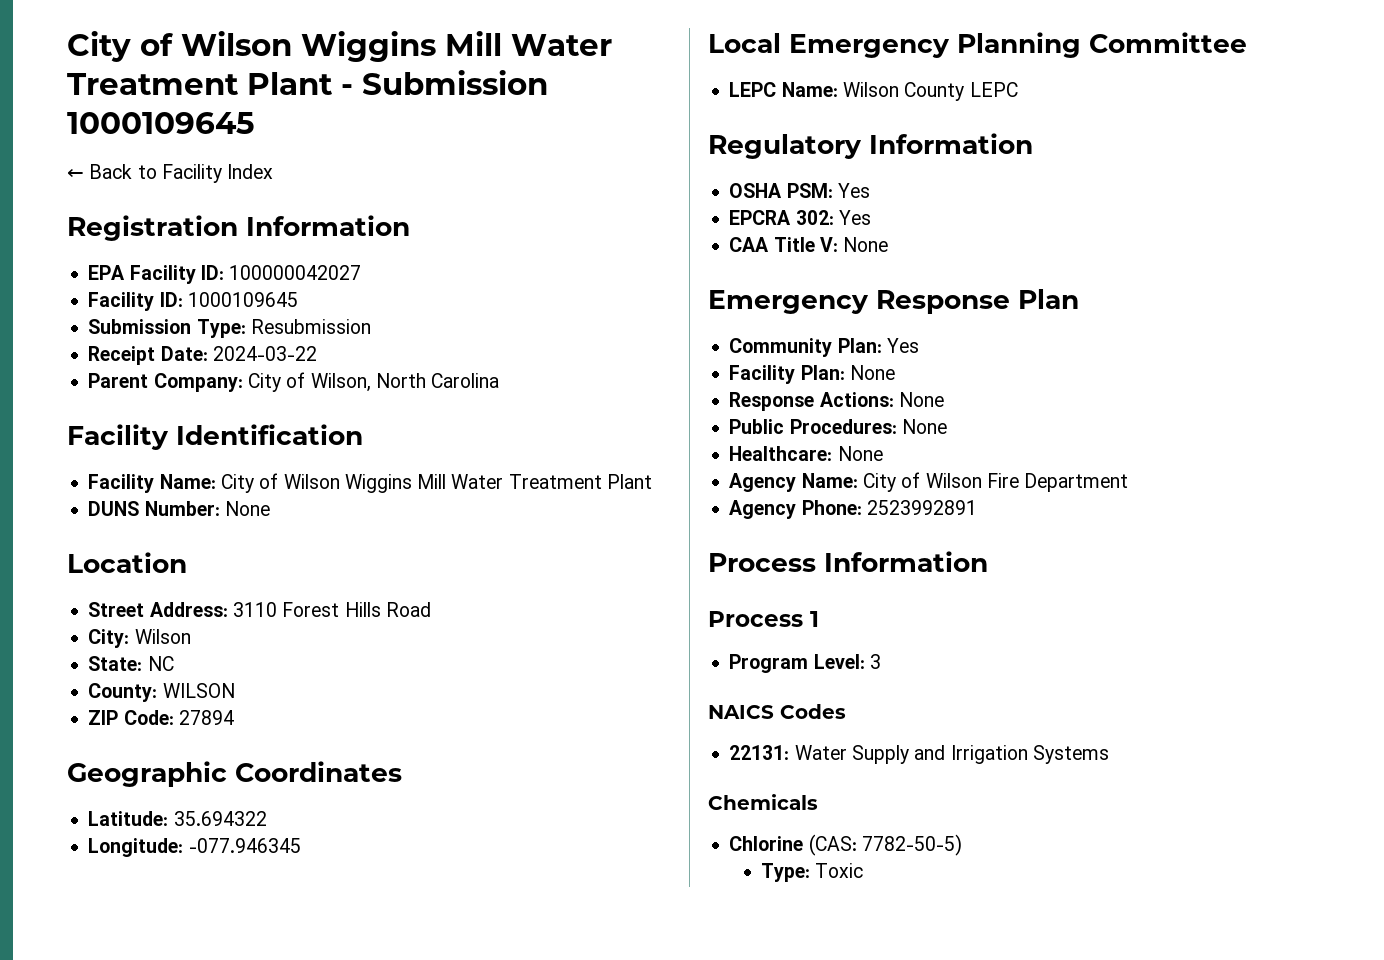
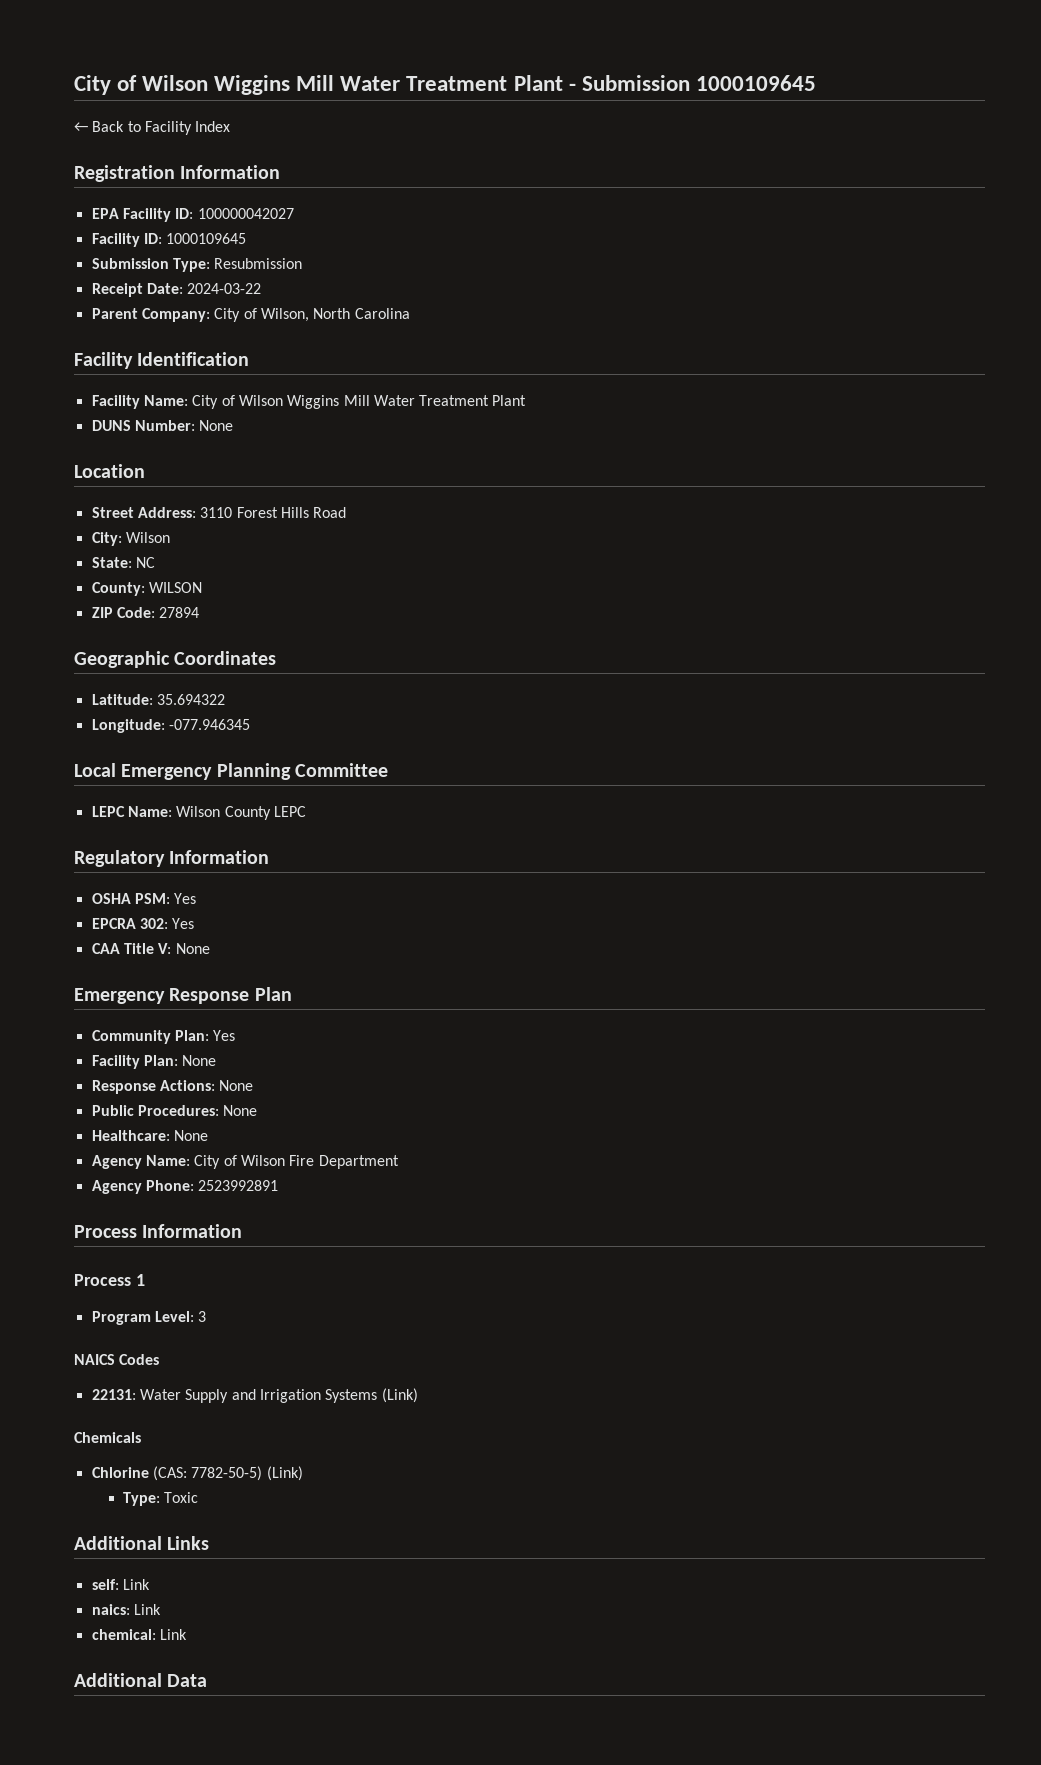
- 22131: Water Supply and Irrigation Systems
+ 22131: Water Supply and Irrigation Systems (Link)
- Chlorine (CAS: 7782-50-5)
+ Chlorine (CAS: 7782-50-5) (Link)
+ Additional Links
+ self: Link
+ naics: Link
+ chemical: Link
+ Additional Data

